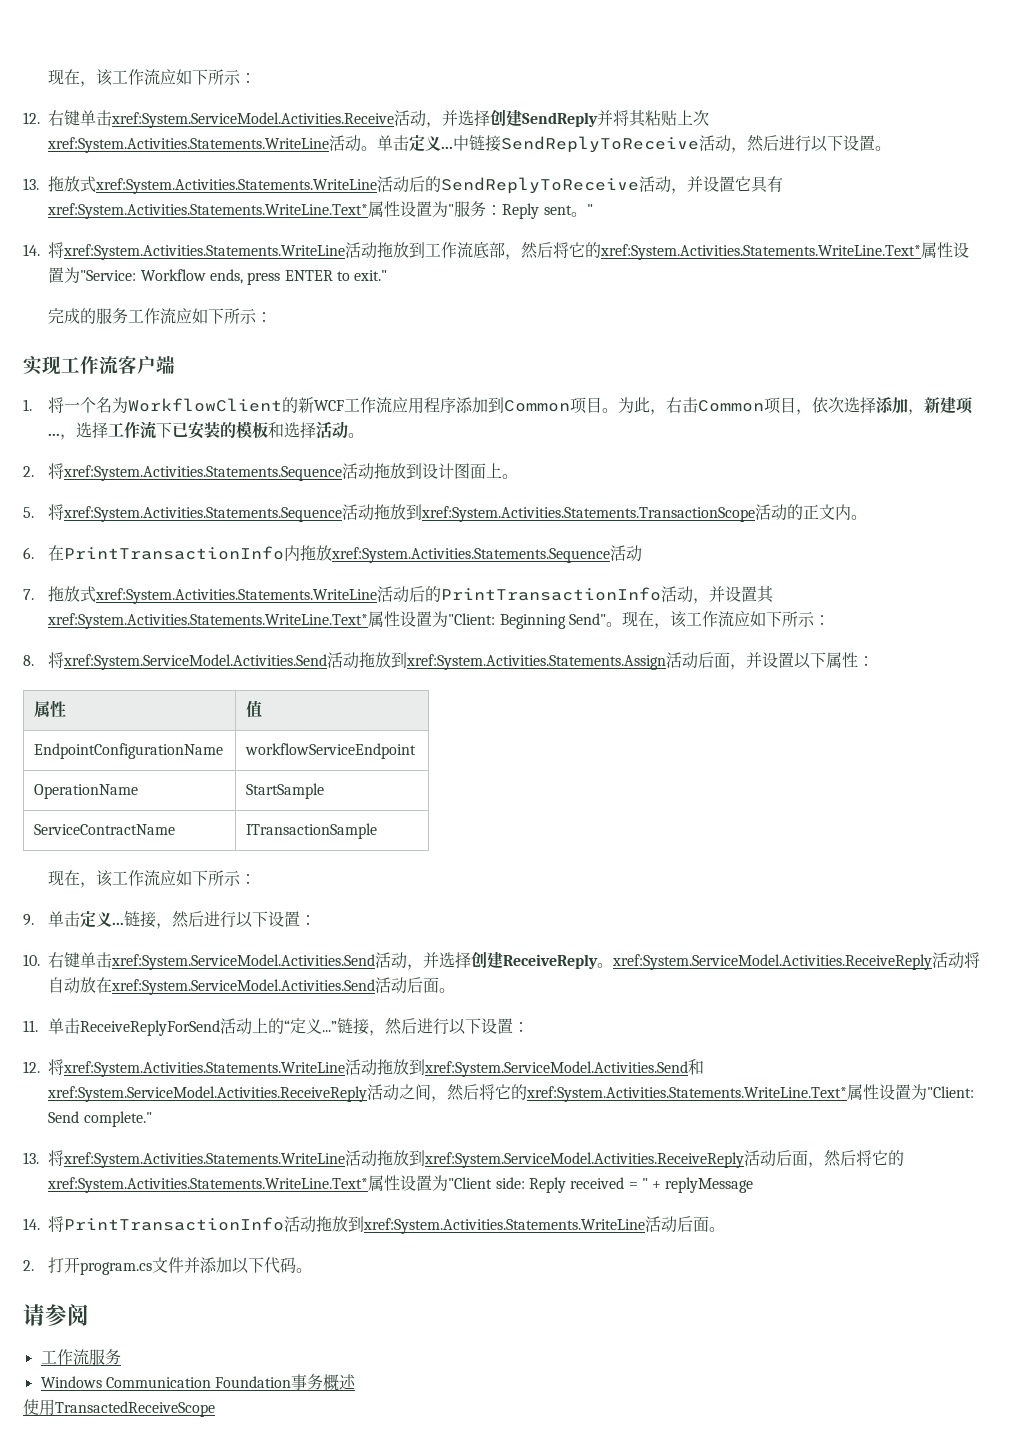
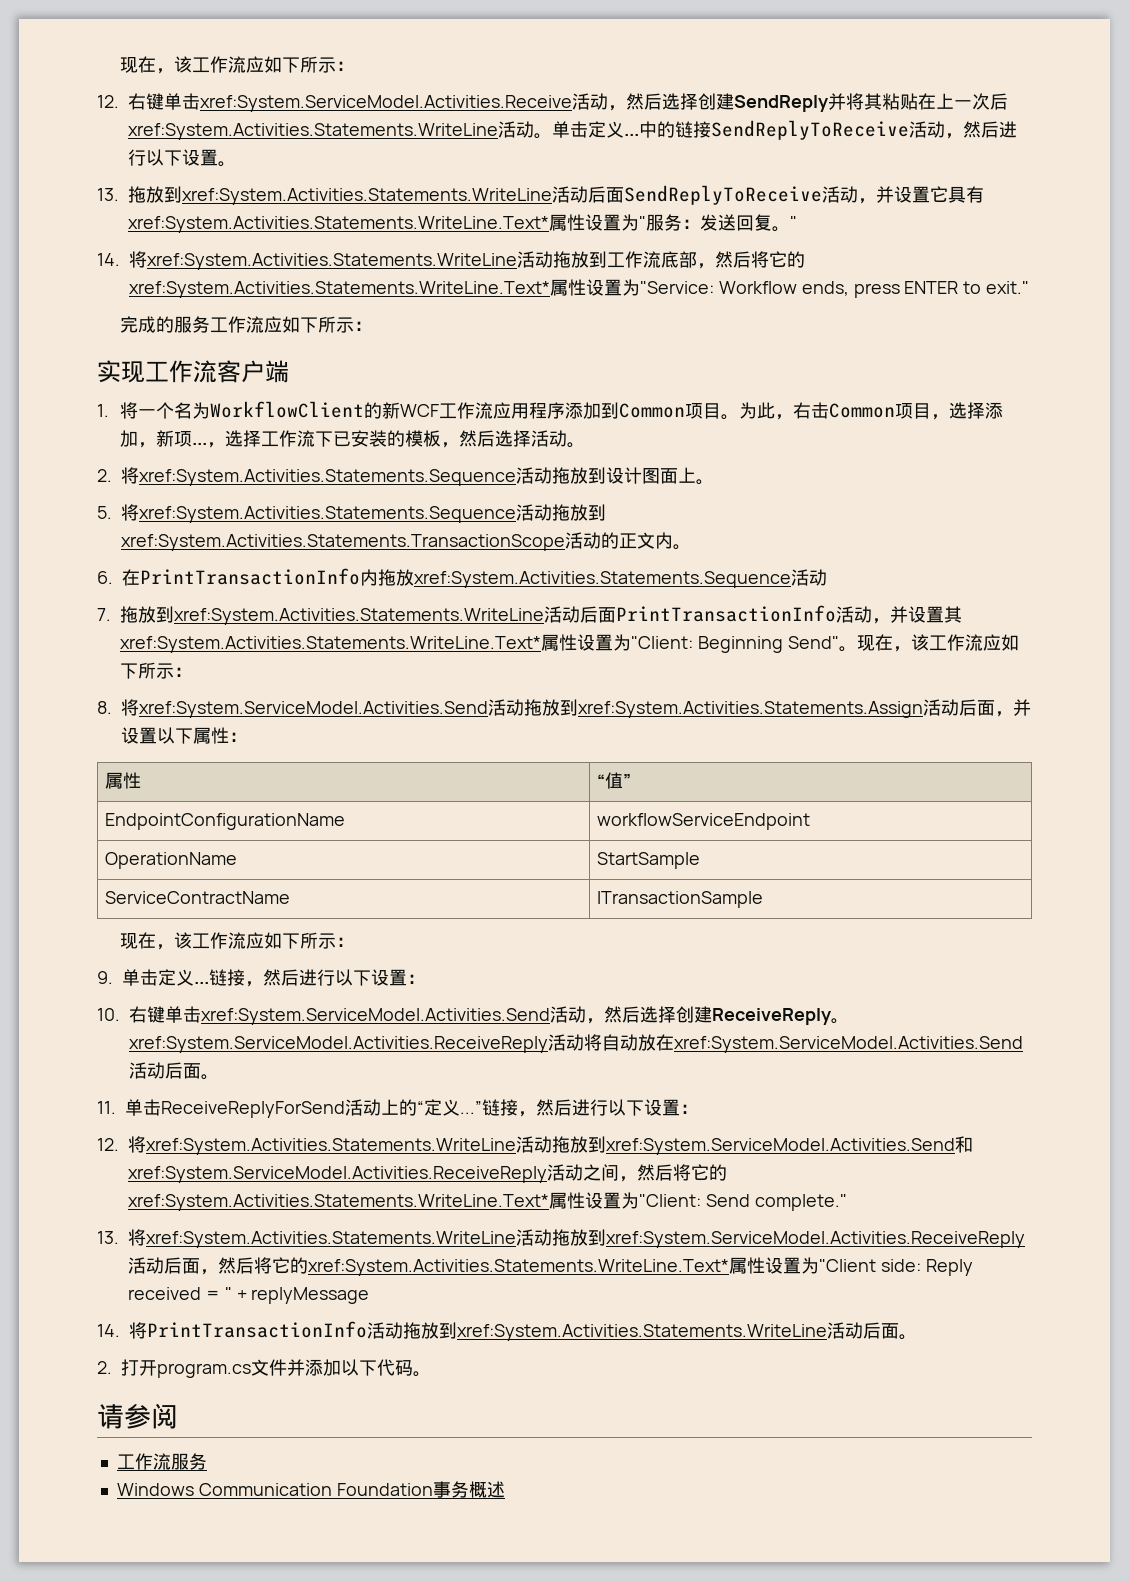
- 12.右键单击xref:System.ServiceModel.Activities.Receive活动，并选择创建SendReply并将其粘贴上次xref:System.Activities.Statements.WriteLine活动。
+ 12.右键单击xref:System.ServiceModel.Activities.Receive活动，然后选择创建SendReply并将其粘贴在上一次后xref:System.Activities.Statements.WriteLine活动。
- 中链接SendReplyToReceive活动，然后进行以下设置。
+ 中的链接SendReplyToReceive活动，然后进行以下设置。
- 13.拖放式xref:System.Activities.Statements.WriteLine活动后的SendReplyToReceive活动，并设置它具有xref:System.Activities.Statements.WriteLine.Text*属性设置为"服务：Reply sent。
+ 13.拖放到xref:System.Activities.Statements.WriteLine活动后面SendReplyToReceive活动，并设置它具有xref:System.Activities.Statements.WriteLine.Text*属性设置为"服务：发送回复。
- 为此，右击Common项目，依次选择添加，新建项...
+ 为此，右击Common项目，选择添加，新项...
- ，选择工作流下已安装的模板和选择活动。
+ ，选择工作流下已安装的模板，然后选择活动。
- 7.拖放式xref:System.Activities.Statements.WriteLine活动后的PrintTransactionInfo活动，并设置其xref:System.Activities.Statements.WriteLine.Text*属性设置为"Client: Beginning Send"。
+ 7.拖放到xref:System.Activities.Statements.WriteLine活动后面PrintTransactionInfo活动，并设置其xref:System.Activities.Statements.WriteLine.Text*属性设置为"Client: Beginning Send"。
- 属性 | 值
+ 属性 | “值”
- 10.右键单击xref:System.ServiceModel.Activities.Send活动，并选择创建ReceiveReply。xref:System.ServiceModel.Activities.ReceiveReply活动将自动放在xref:System.ServiceModel.Activities.Send活动后面。
+ 10.右键单击xref:System.ServiceModel.Activities.Send活动，然后选择创建ReceiveReply。xref:System.ServiceModel.Activities.ReceiveReply活动将自动放在xref:System.ServiceModel.Activities.Send活动后面。
- 使用TransactedReceiveScope

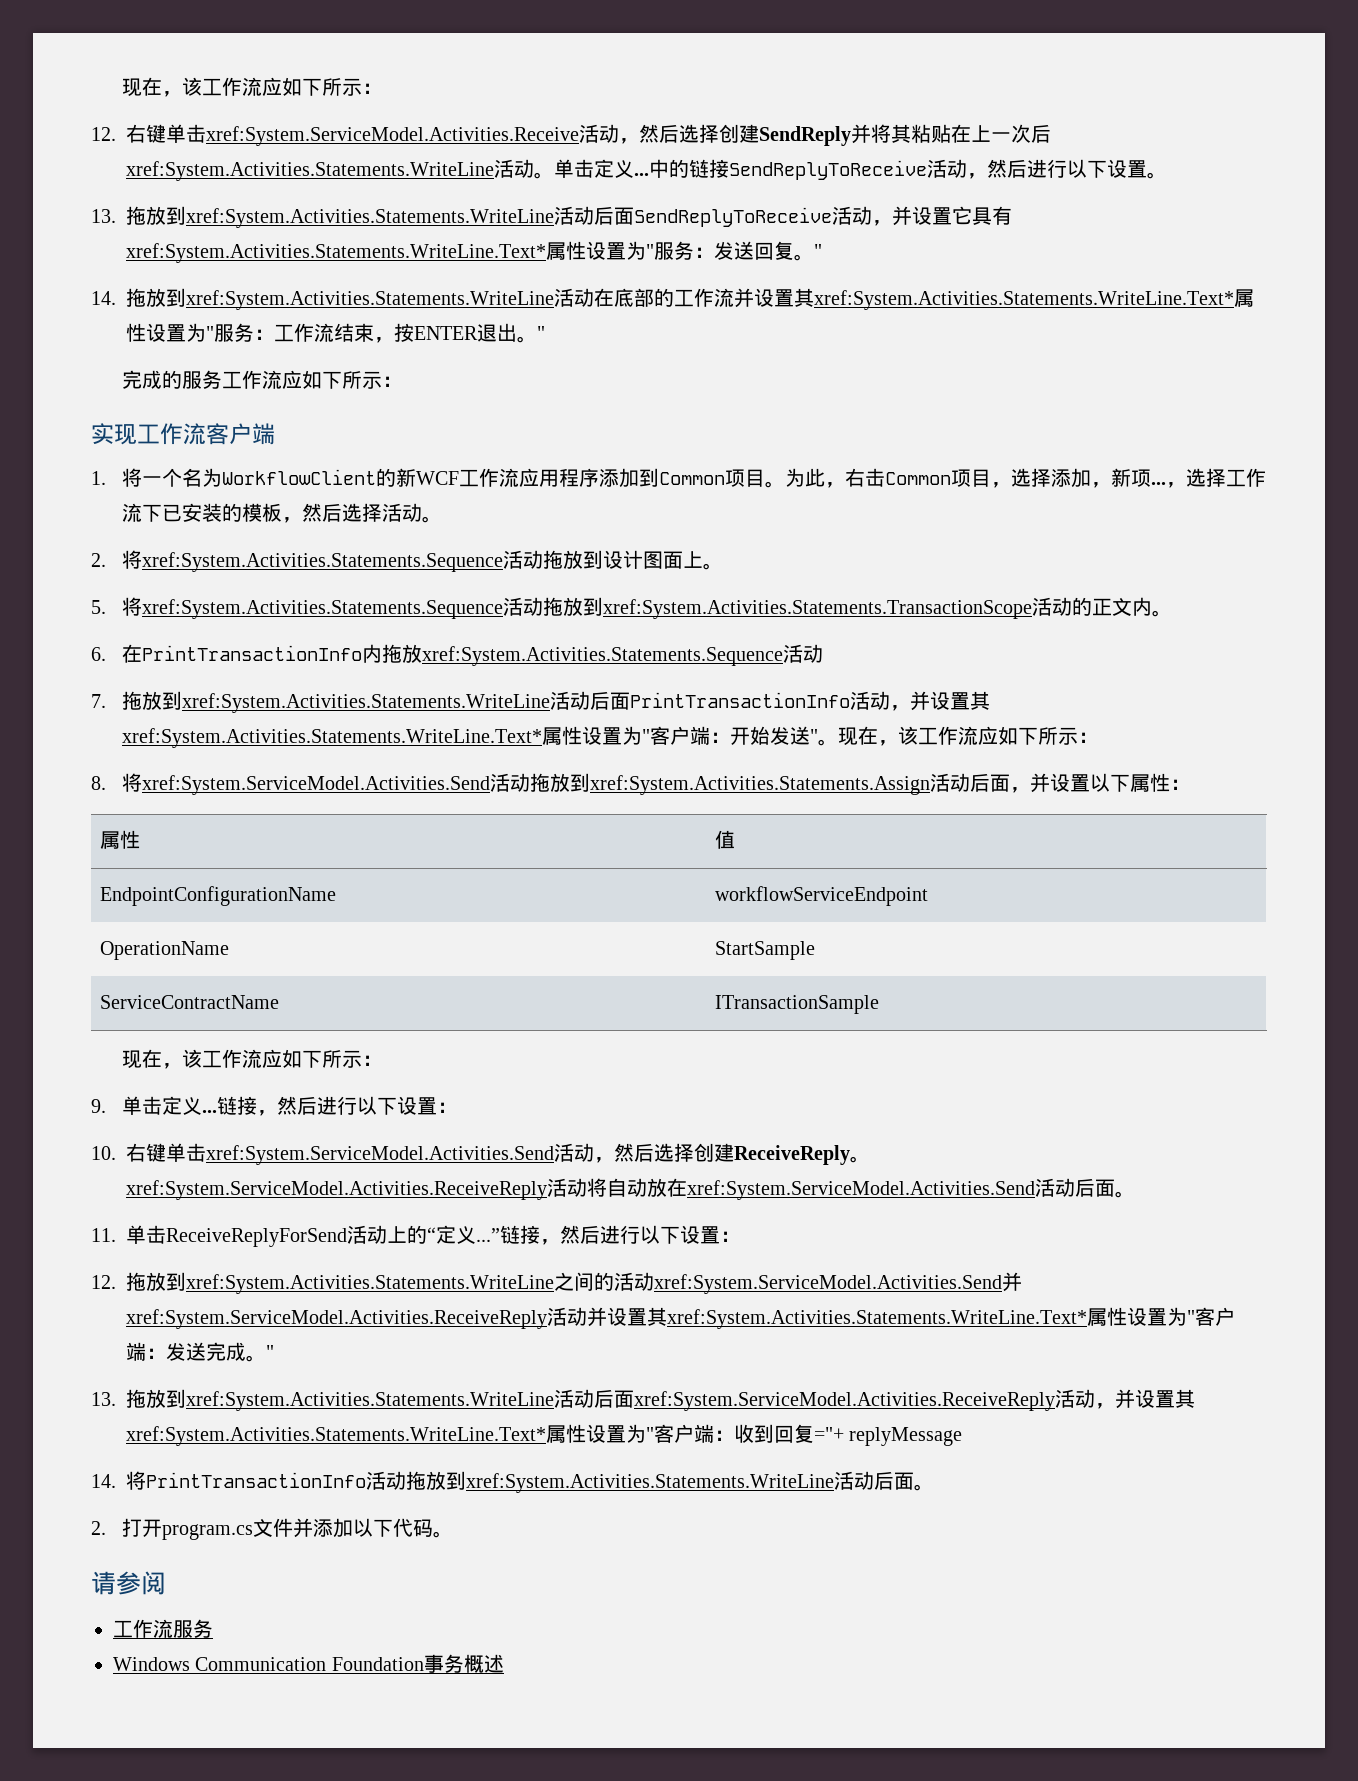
- 14.将xref:System.Activities.Statements.WriteLine活动拖放到工作流底部，然后将它的xref:System.Activities.Statements.WriteLine.Text*属性设置为"Service: Workflow ends, press ENTER to exit."
+ 14.拖放到xref:System.Activities.Statements.WriteLine活动在底部的工作流并设置其xref:System.Activities.Statements.WriteLine.Text*属性设置为"服务：工作流结束，按ENTER退出。"
- 7.拖放到xref:System.Activities.Statements.WriteLine活动后面PrintTransactionInfo活动，并设置其xref:System.Activities.Statements.WriteLine.Text*属性设置为"Client: Beginning Send"。
+ 7.拖放到xref:System.Activities.Statements.WriteLine活动后面PrintTransactionInfo活动，并设置其xref:System.Activities.Statements.WriteLine.Text*属性设置为"客户端：开始发送"。
- 属性 | “值”
+ 属性 | 值
- 12.将xref:System.Activities.Statements.WriteLine活动拖放到xref:System.ServiceModel.Activities.Send和xref:System.ServiceModel.Activities.ReceiveReply活动之间，然后将它的xref:System.Activities.Statements.WriteLine.Text*属性设置为"Client: Send complete."
- 13.将xref:System.Activities.Statements.WriteLine活动拖放到xref:System.ServiceModel.Activities.ReceiveReply活动后面，然后将它的xref:System.Activities.Statements.WriteLine.Text*属性设置为"Client side: Reply received = " + replyMessage
+ 12.拖放到xref:System.Activities.Statements.WriteLine之间的活动xref:System.ServiceModel.Activities.Send并xref:System.ServiceModel.Activities.ReceiveReply活动并设置其xref:System.Activities.Statements.WriteLine.Text*属性设置为"客户端：发送完成。"
+ 13.拖放到xref:System.Activities.Statements.WriteLine活动后面xref:System.ServiceModel.Activities.ReceiveReply活动，并设置其xref:System.Activities.Statements.WriteLine.Text*属性设置为"客户端：收到回复="+ replyMessage

